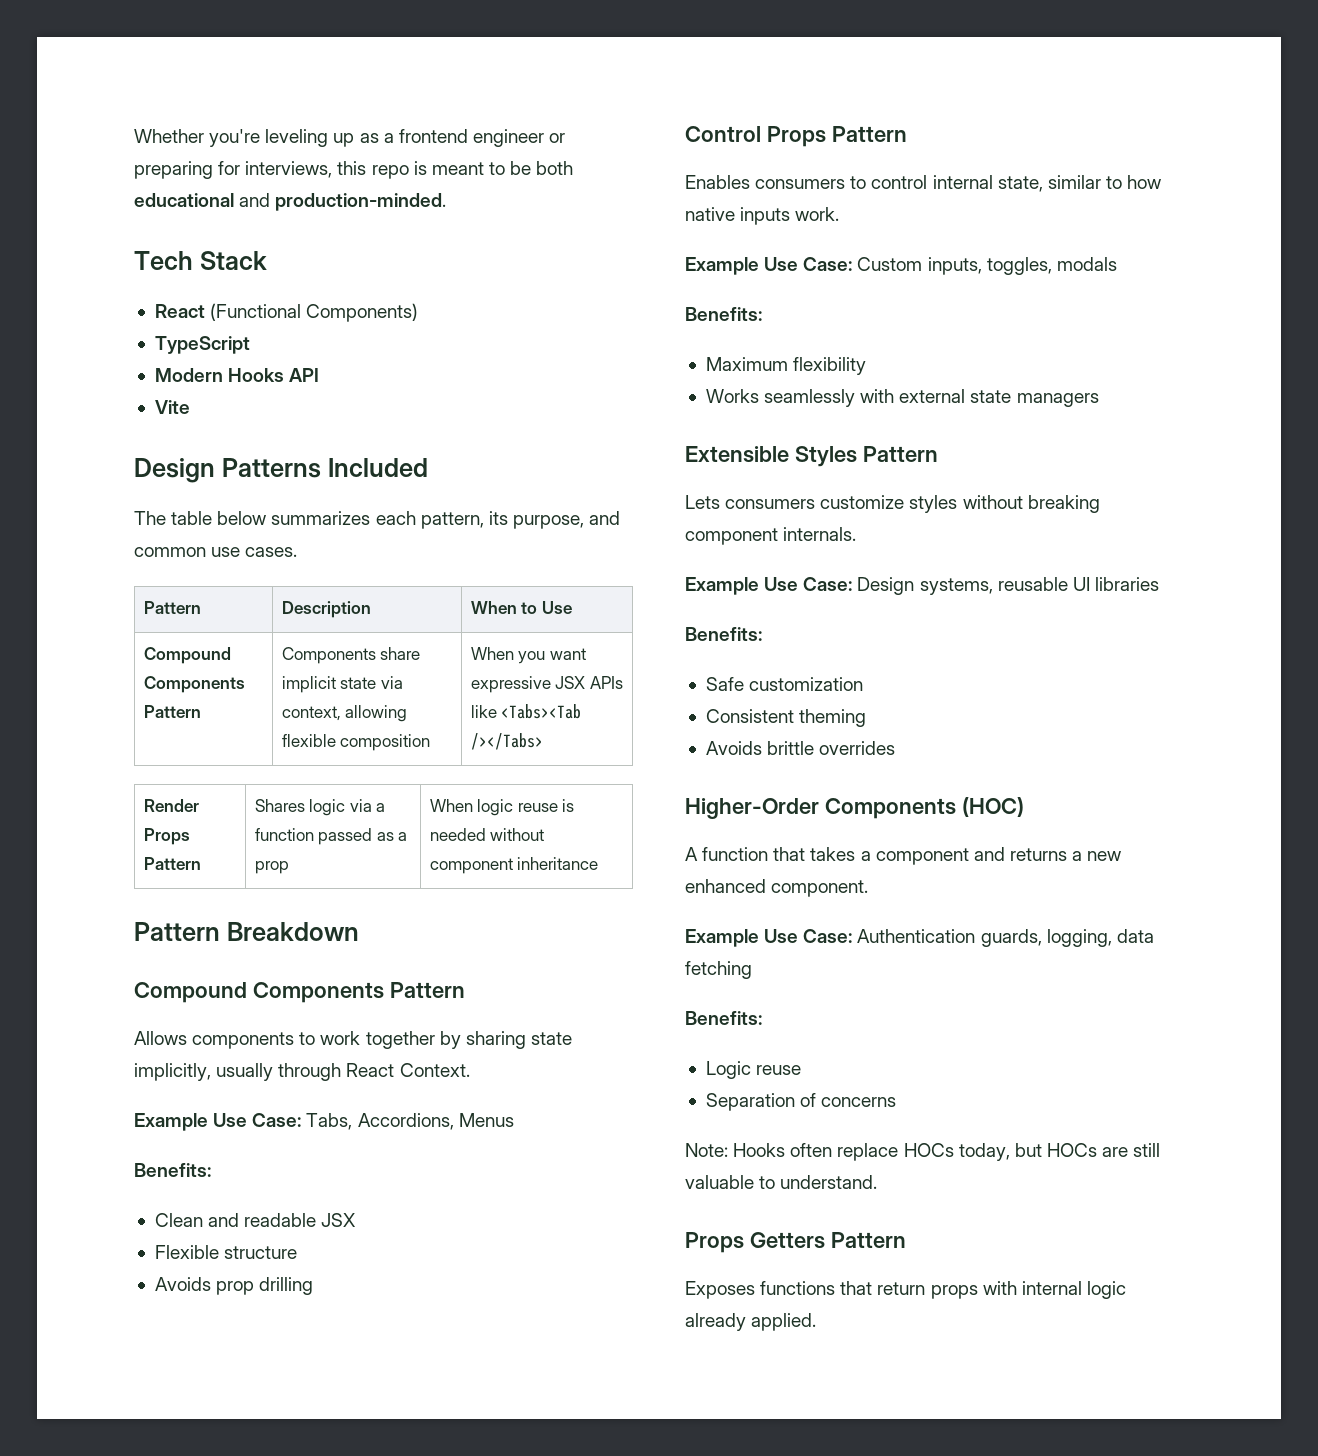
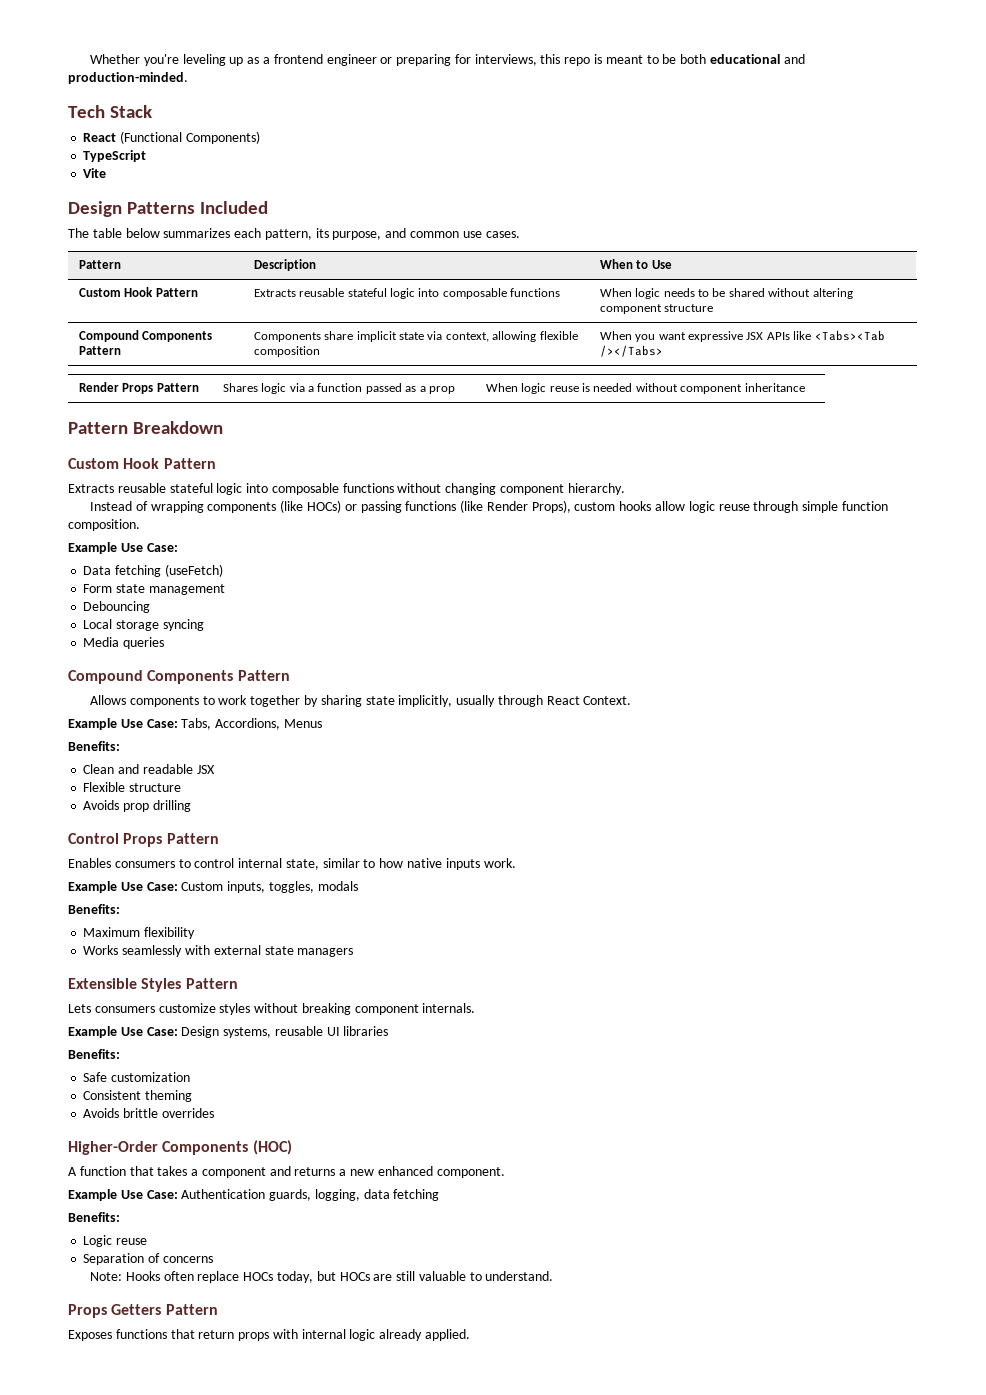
- Modern Hooks API
+ Custom Hook Pattern | Extracts reusable stateful logic into composable functions | When logic needs to be shared without altering component structure
  Pattern Breakdown
+ Custom Hook Pattern
+ Extracts reusable stateful logic into composable functions without changing component hierarchy.
+ Instead of wrapping components (like HOCs) or passing functions (like Render Props), custom hooks allow logic reuse through simple function composition.
+ Example Use Case:
+ Data fetching (useFetch)
+ Form state management
+ Debouncing
+ Local storage syncing
+ Media queries

